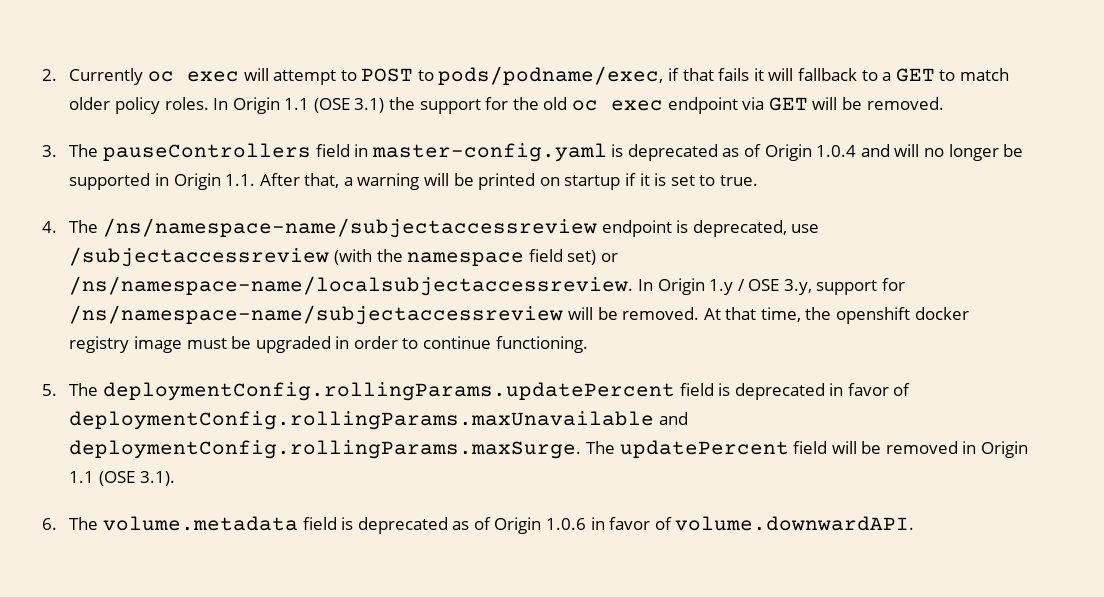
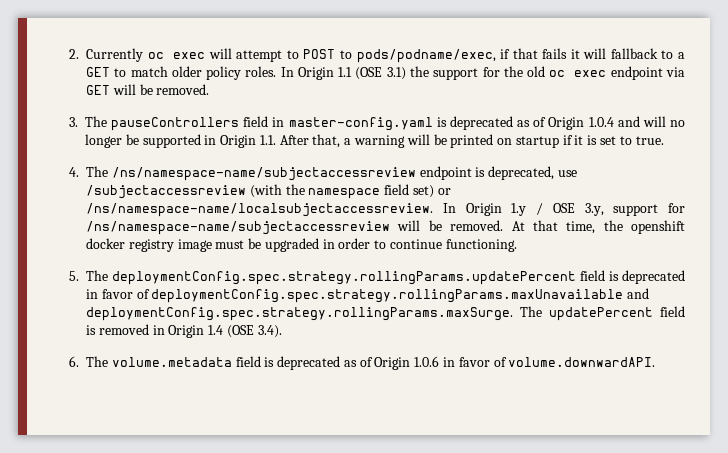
- 5. The deploymentConfig.rollingParams.updatePercent field is deprecated in favor of deploymentConfig.rollingParams.maxUnavailable and deploymentConfig.rollingParams.maxSurge. The updatePercent field will be removed in Origin 1.1 (OSE 3.1).
+ 5. The deploymentConfig.spec.strategy.rollingParams.updatePercent field is deprecated in favor of deploymentConfig.spec.strategy.rollingParams.maxUnavailable and deploymentConfig.spec.strategy.rollingParams.maxSurge. The updatePercent field is removed in Origin 1.4 (OSE 3.4).

